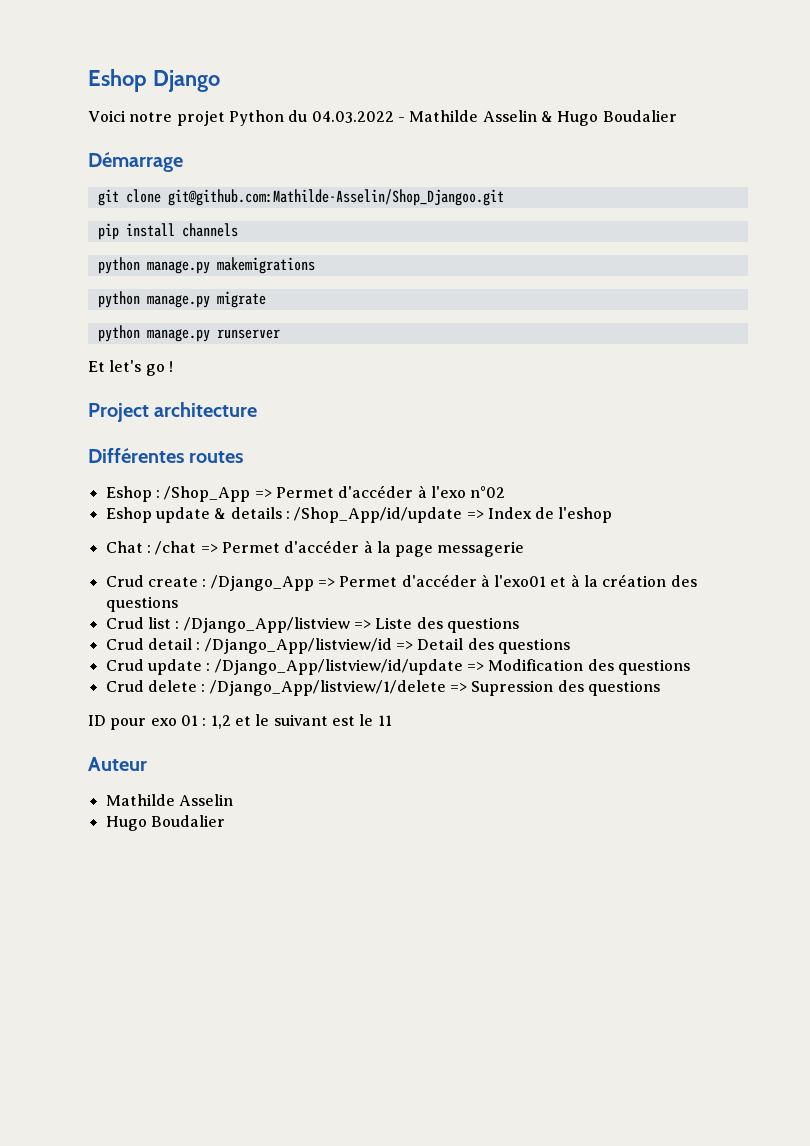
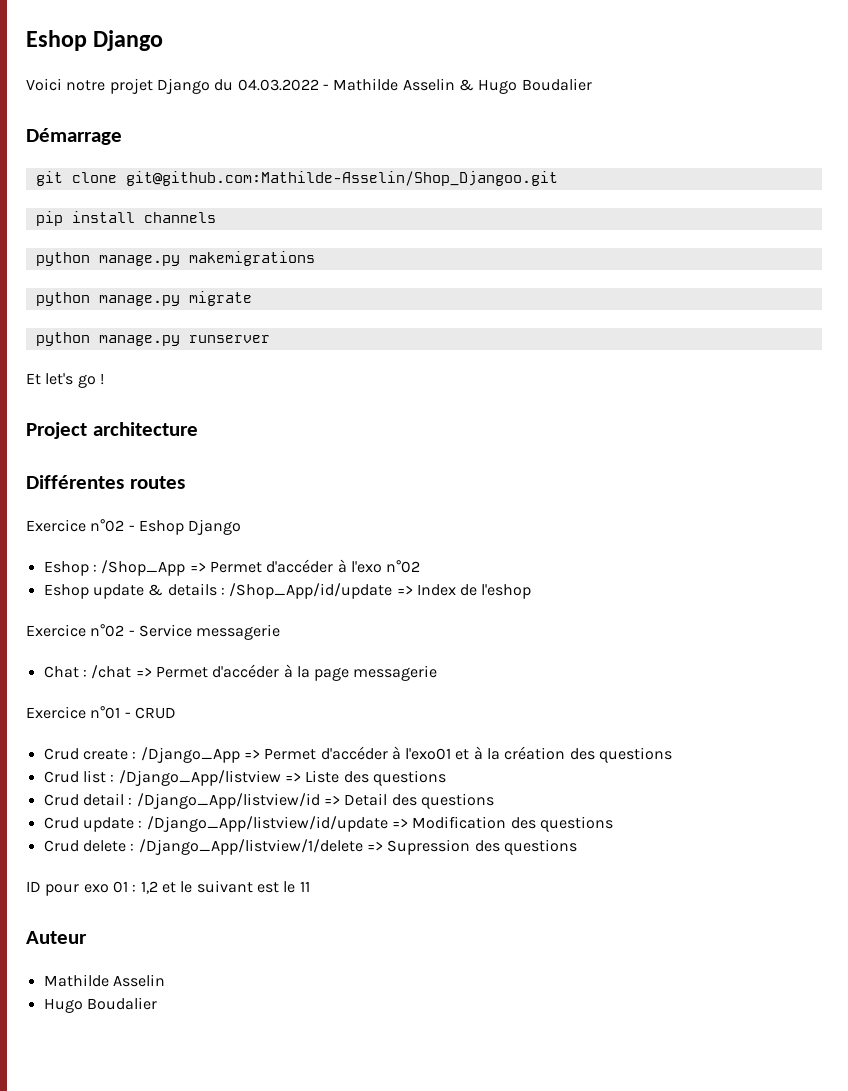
- Voici notre projet Python du 04.03.2022 - Mathilde Asselin & Hugo Boudalier
+ Voici notre projet Django du 04.03.2022 - Mathilde Asselin & Hugo Boudalier
+ Exercice n°02 - Eshop Django
+ Exercice n°02 - Service messagerie
+ Exercice n°01 - CRUD

